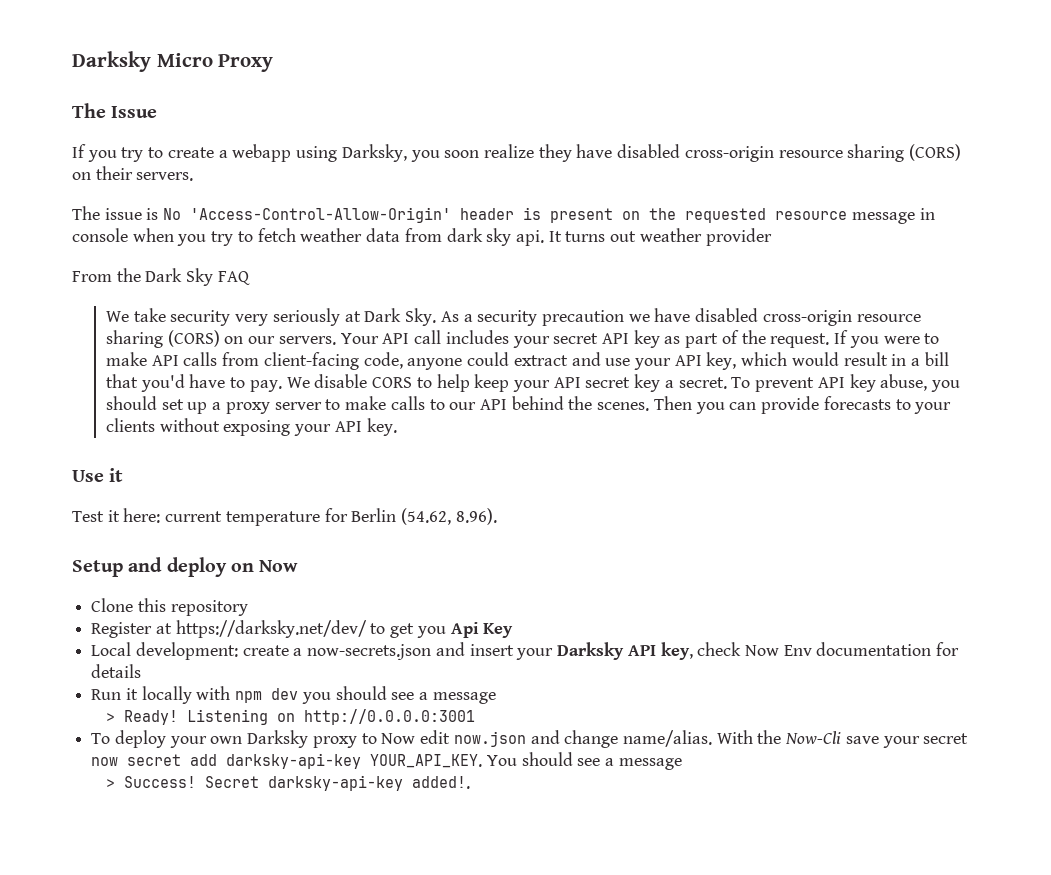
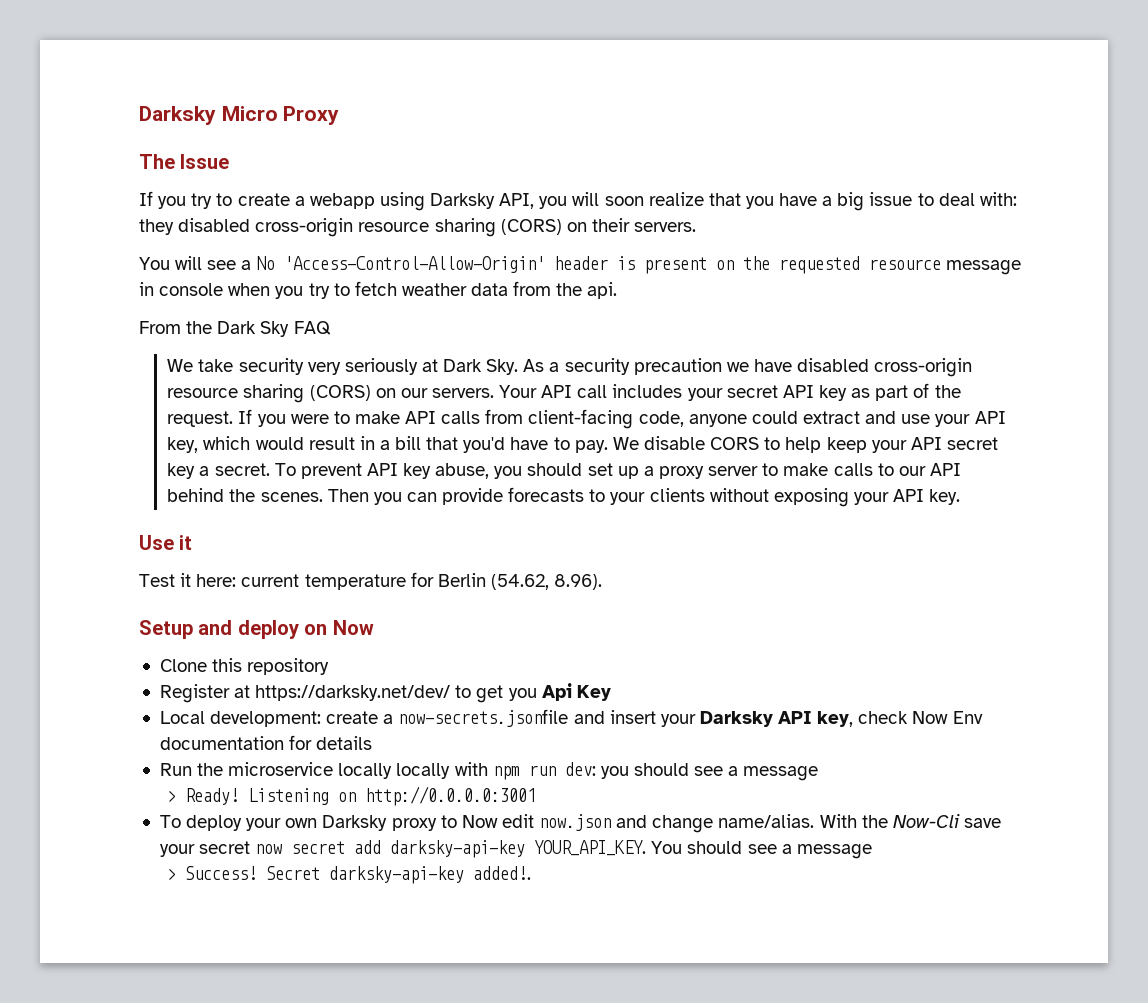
- If you try to create a webapp using Darksky, you soon realize they have disabled cross-origin resource sharing (CORS) on their servers.
+ If you try to create a webapp using Darksky API, you will soon realize that you have a big issue to deal with: they disabled cross-origin resource sharing (CORS) on their servers.
- The issue is No 'Access-Control-Allow-Origin' header is present on the requested resource message in console when you try to fetch weather data from dark sky api. It turns out weather provider
+ You will see a No 'Access-Control-Allow-Origin' header is present on the requested resource message in console when you try to fetch weather data from the api.
- Local development: create a now-secrets.json and insert your Darksky API key, check Now Env documentation for details
+ Local development: create a now-secrets.jsonfile and insert your Darksky API key, check Now Env documentation for details
- Run it locally with npm dev you should see a message
+ Run the microservice locally locally with npm run dev: you should see a message

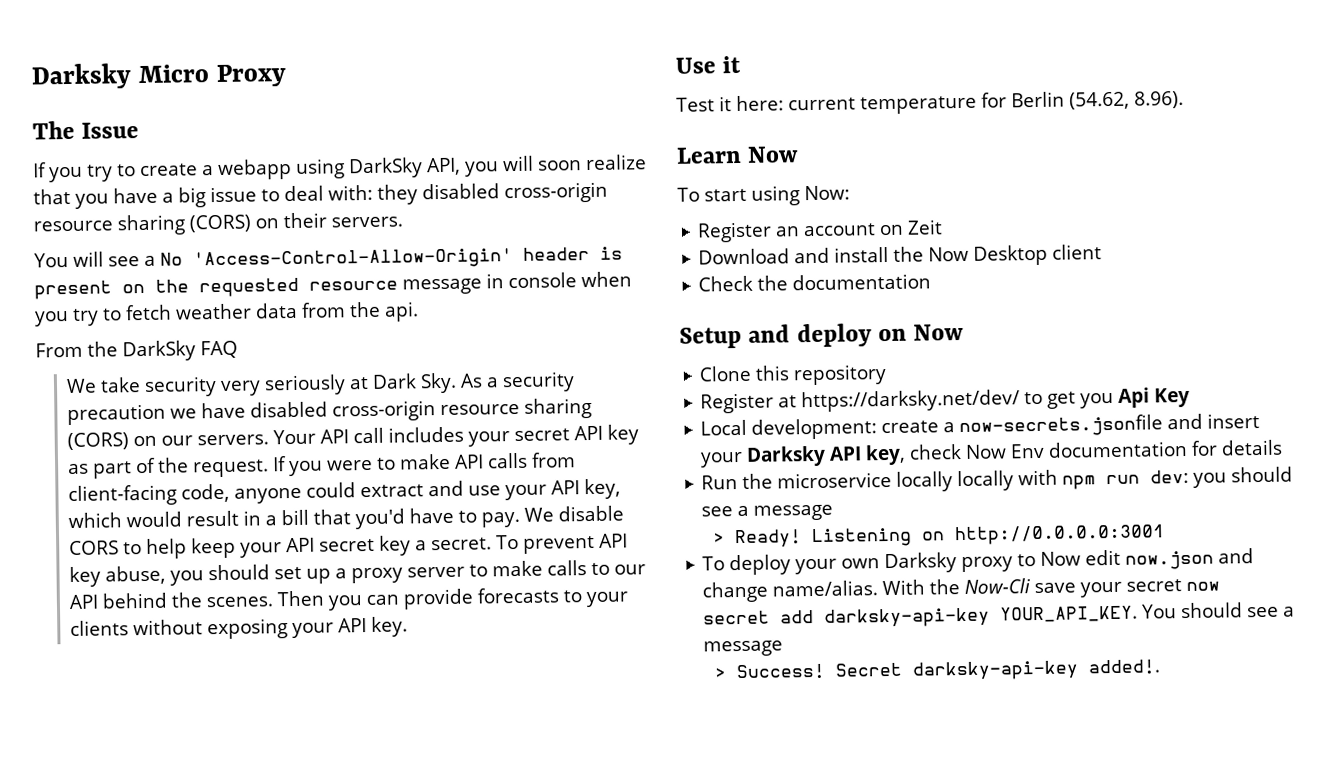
- If you try to create a webapp using Darksky API, you will soon realize that you have a big issue to deal with: they disabled cross-origin resource sharing (CORS) on their servers.
+ If you try to create a webapp using DarkSky API, you will soon realize that you have a big issue to deal with: they disabled cross-origin resource sharing (CORS) on their servers.
- From the Dark Sky FAQ
+ From the DarkSky FAQ
+ Learn Now
+ To start using Now:
+ Register an account on Zeit
+ Download and install the Now Desktop client
+ Check the documentation

